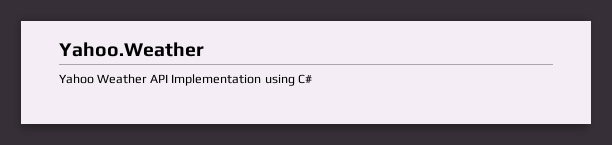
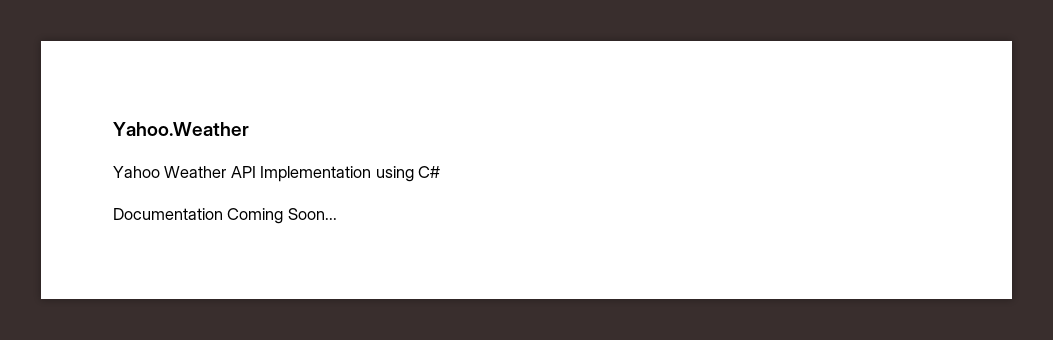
+ Documentation Coming Soon...

